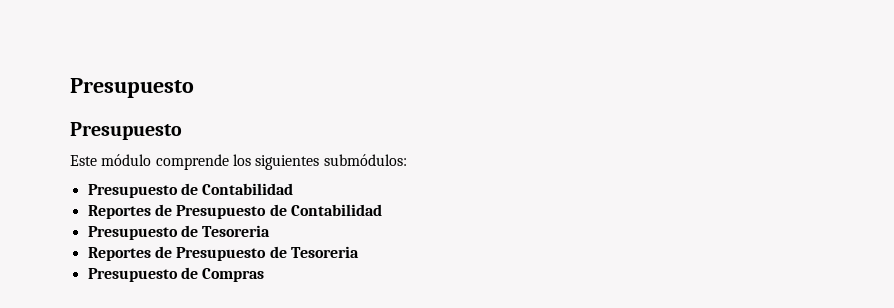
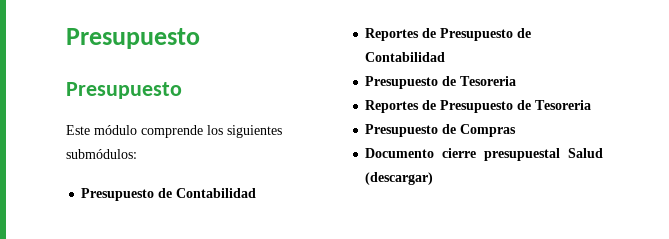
+ Documento cierre presupuestal Salud (descargar)

